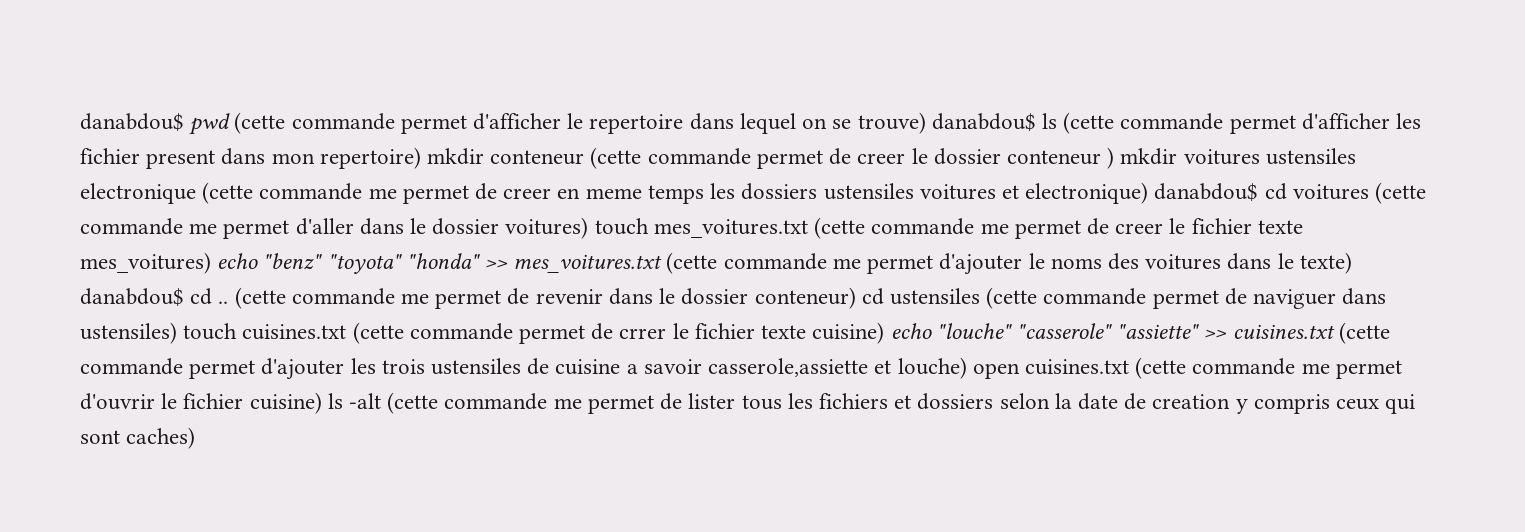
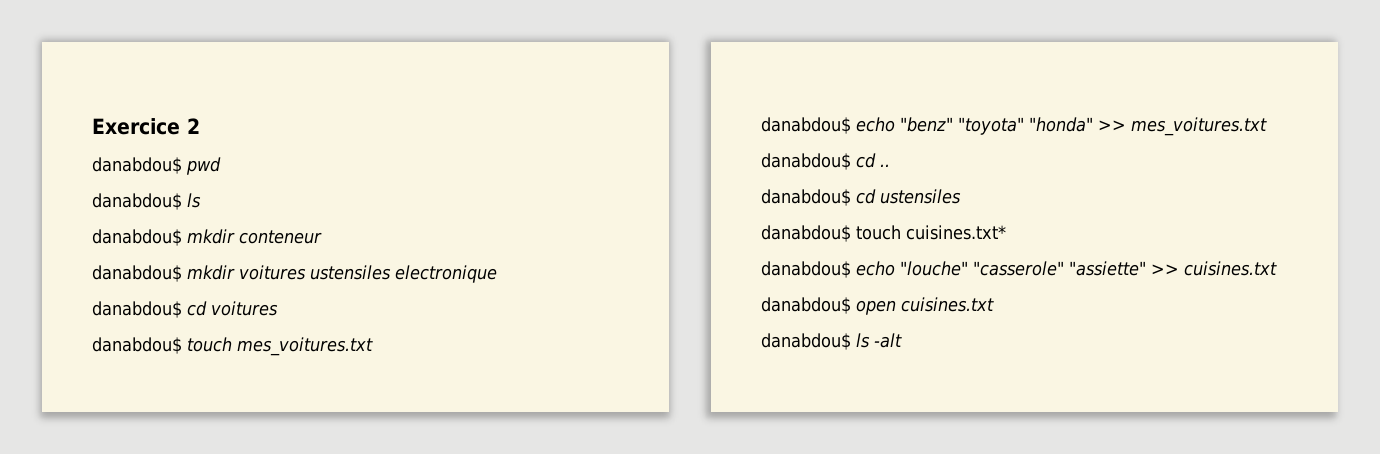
+ Exercice 2
- danabdou$ pwd (cette commande permet d'afficher le repertoire dans lequel on se trouve) danabdou$ ls (cette commande permet d'afficher les fichier present dans mon repertoire) mkdir conteneur (cette commande permet de creer le dossier conteneur ) mkdir voitures ustensiles electronique (cette commande me permet de creer en meme temps les dossiers ustensiles voitures et electronique) danabdou$ cd voitures (cette commande me permet d'aller dans le dossier voitures) touch mes_voitures.txt (cette commande me permet de creer le fichier texte mes_voitures) echo "benz" "toyota" "honda" >> mes_voitures.txt (cette commande me permet d'ajouter le noms des voitures dans le texte) danabdou$ cd .. (cette commande me permet de revenir dans le dossier conteneur) cd ustensiles (cette commande permet de naviguer dans ustensiles) touch cuisines.txt (cette commande permet de crrer le fichier texte cuisine) echo "louche" "casserole" "assiette" >> cuisines.txt (cette commande permet d'ajouter les trois ustensiles de cuisine a savoir casserole,assiette et louche) open cuisines.txt (cette commande me permet d'ouvrir le fichier cuisine) ls -alt (cette commande me permet de lister tous les fichiers et dossiers selon la date de creation y compris ceux qui sont caches)
+ danabdou$ pwd
+ danabdou$ ls
+ danabdou$ mkdir conteneur
+ danabdou$ mkdir voitures ustensiles electronique
+ danabdou$ cd voitures
+ danabdou$ touch mes_voitures.txt
+ danabdou$ echo "benz" "toyota" "honda" >> mes_voitures.txt
+ danabdou$ cd ..
+ danabdou$ cd ustensiles
+ danabdou$ touch cuisines.txt*
+ danabdou$ echo "louche" "casserole" "assiette" >> cuisines.txt
+ danabdou$ open cuisines.txt
+ danabdou$ ls -alt

